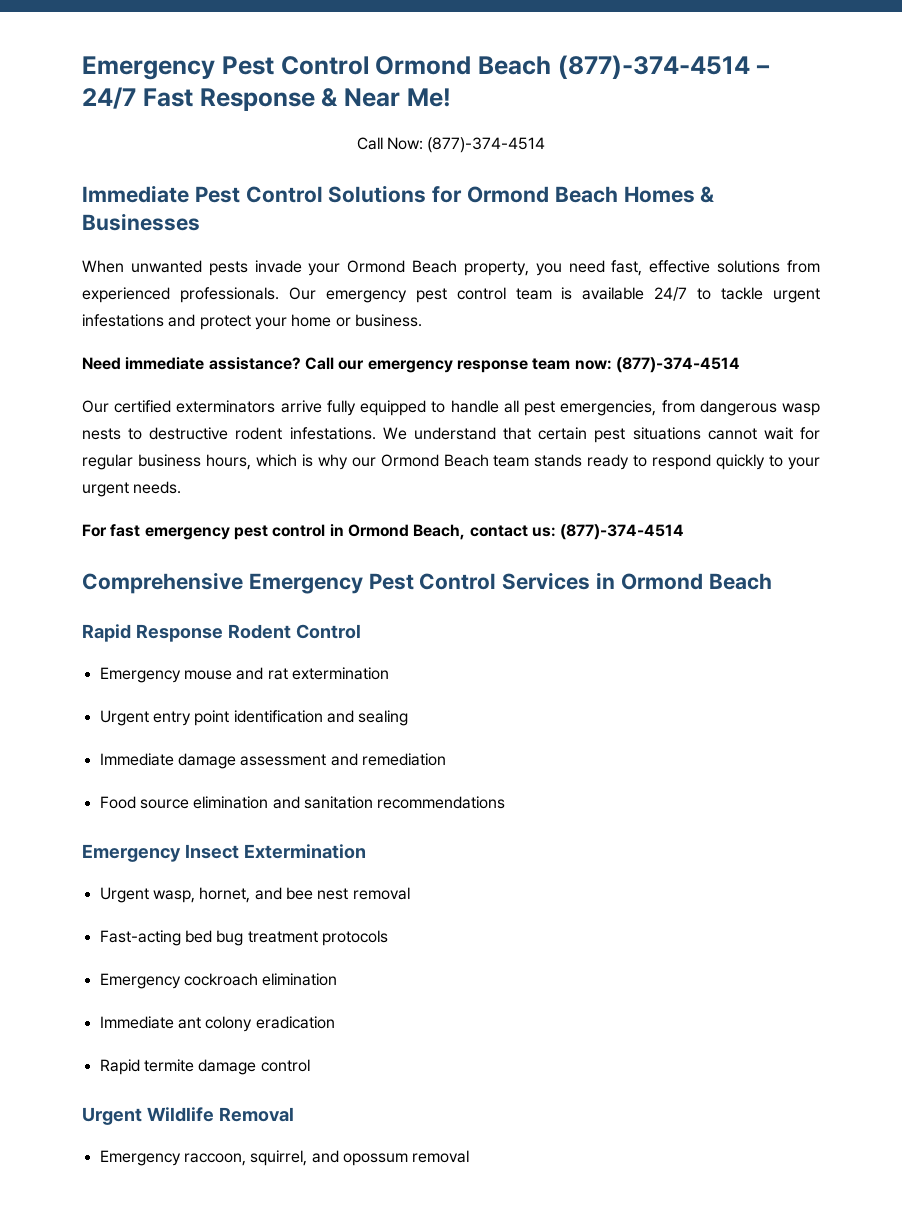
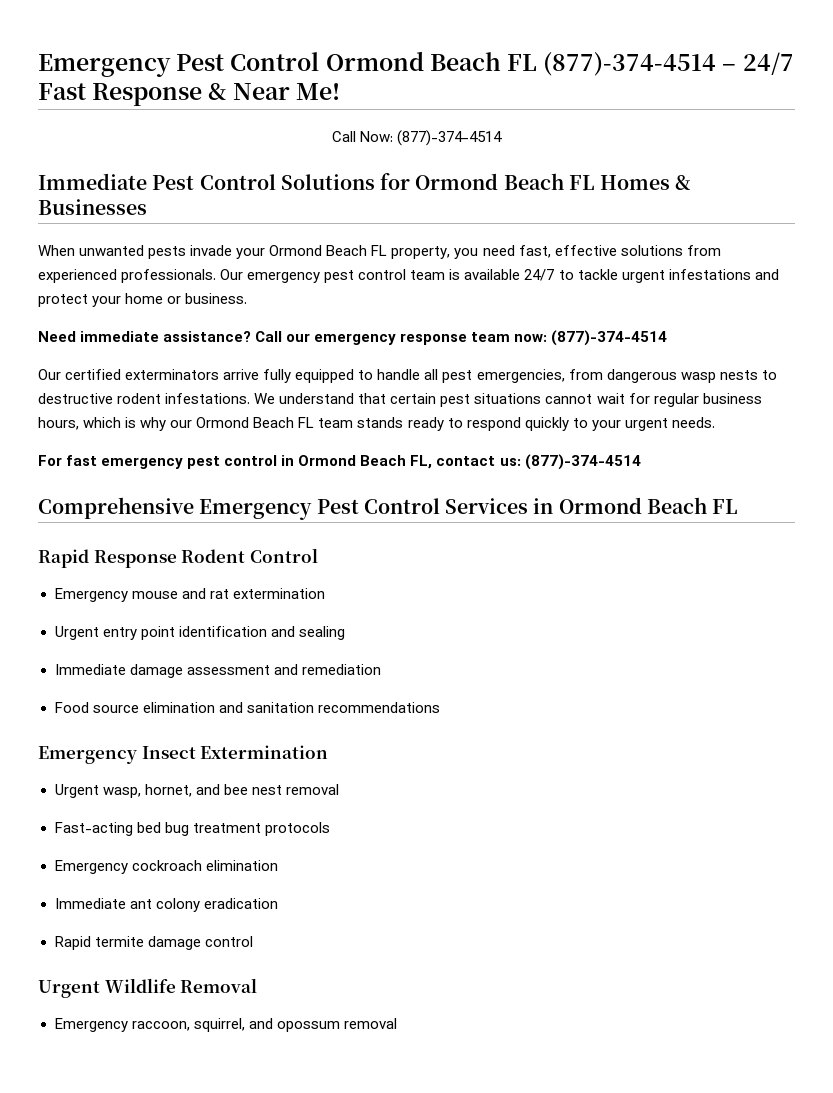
- Emergency Pest Control Ormond Beach (877)-374-4514 – 24/7 Fast Response & Near Me!
+ Emergency Pest Control Ormond Beach FL (877)-374-4514 – 24/7 Fast Response & Near Me!
- Immediate Pest Control Solutions for Ormond Beach Homes & Businesses
+ Immediate Pest Control Solutions for Ormond Beach FL Homes & Businesses
- When unwanted pests invade your Ormond Beach property, you need fast, effective solutions from experienced professionals.
+ When unwanted pests invade your Ormond Beach FL property, you need fast, effective solutions from experienced professionals.
- We understand that certain pest situations cannot wait for regular business hours, which is why our Ormond Beach team stands ready to respond quickly to your urgent needs.
+ We understand that certain pest situations cannot wait for regular business hours, which is why our Ormond Beach FL team stands ready to respond quickly to your urgent needs.
- For fast emergency pest control in Ormond Beach, contact us: (877)-374-4514
+ For fast emergency pest control in Ormond Beach FL, contact us: (877)-374-4514
- Comprehensive Emergency Pest Control Services in Ormond Beach
+ Comprehensive Emergency Pest Control Services in Ormond Beach FL

